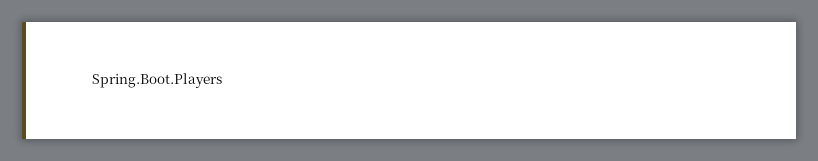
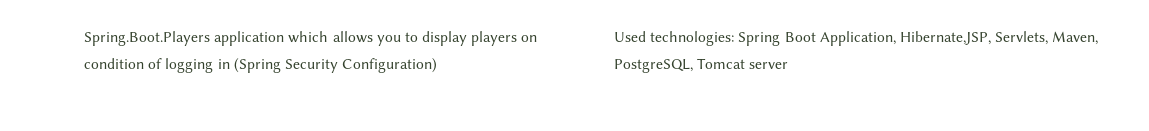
- Spring.Boot.Players
+ Spring.Boot.Players application which allows you to display players on condition of logging in (Spring Security Configuration)
+ Used technologies: Spring Boot Application, Hibernate,JSP, Servlets, Maven, PostgreSQL, Tomcat server

